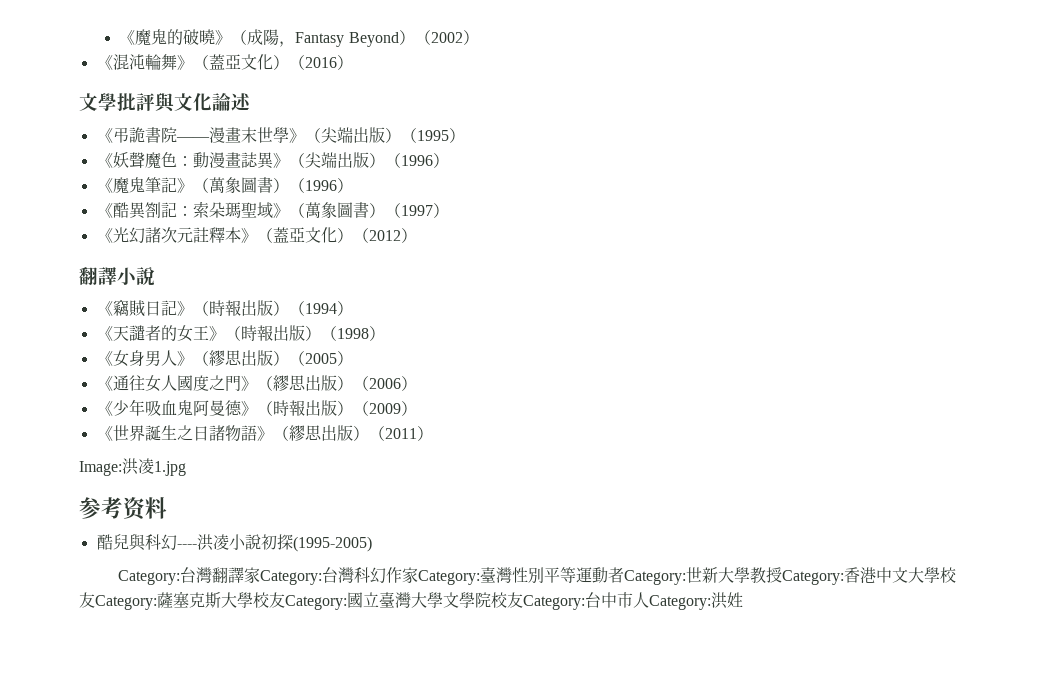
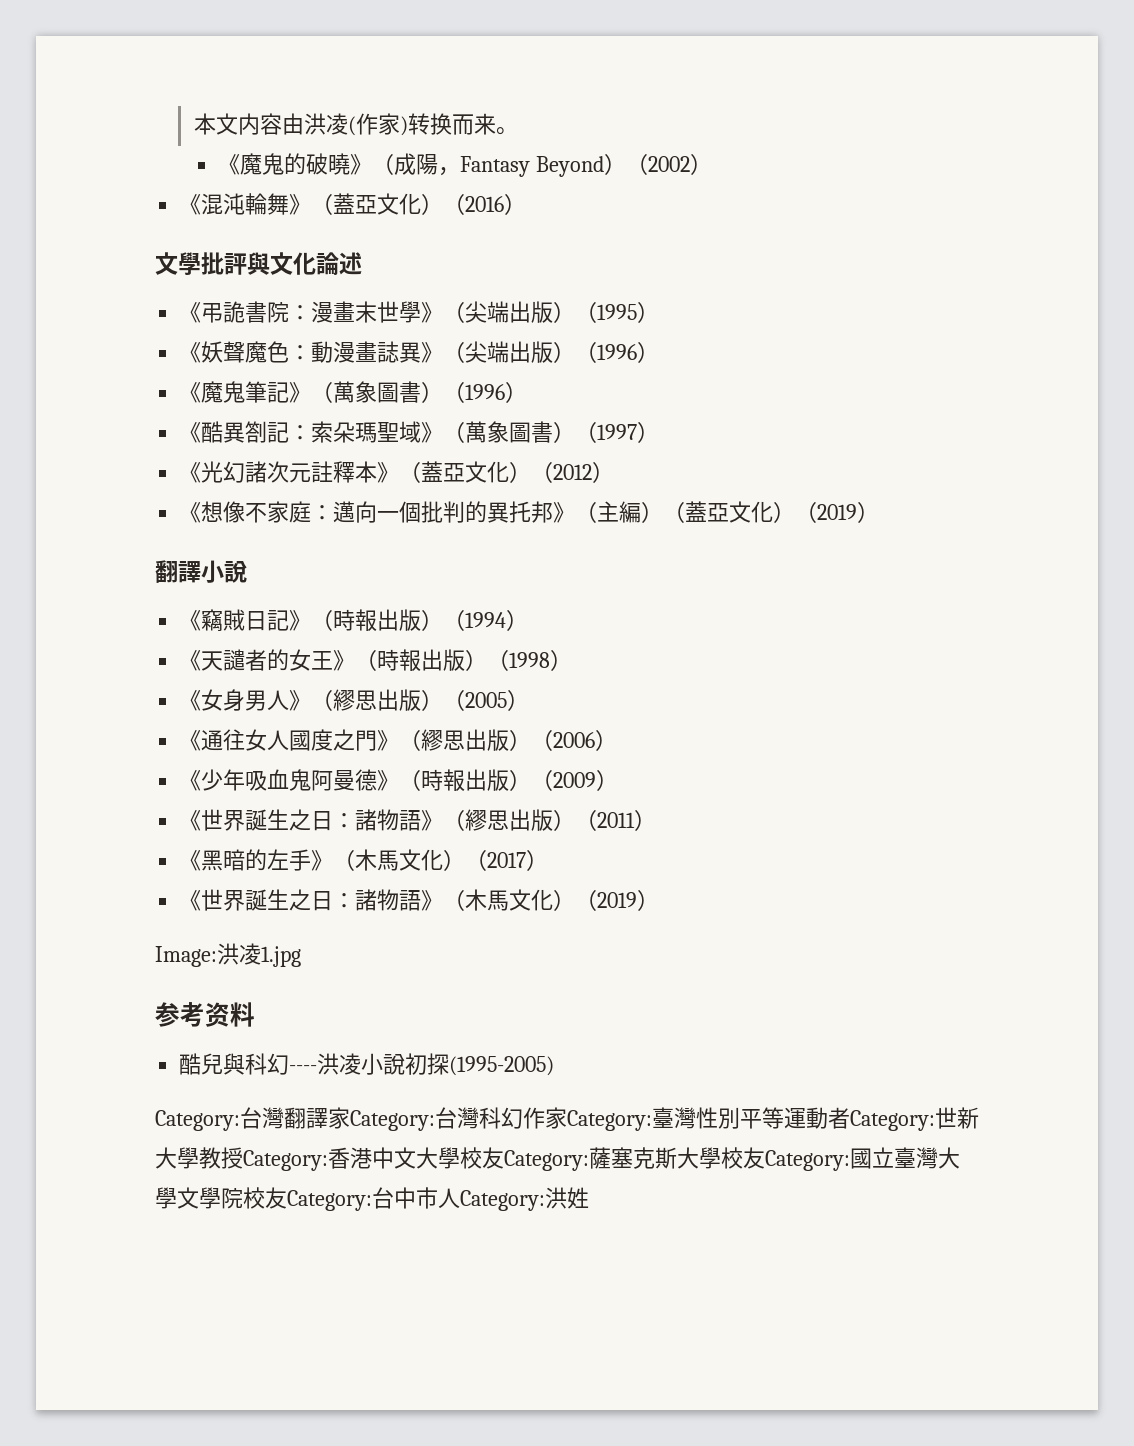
+ 本文内容由洪凌(作家)转换而来。
- 《弔詭書院——漫畫末世學》（尖端出版）（1995）
+ 《弔詭書院：漫畫末世學》（尖端出版）（1995）
+ 《想像不家庭：邁向一個批判的異托邦》（主編）（蓋亞文化）（2019）
- 《世界誕生之日諸物語》（繆思出版）（2011）
+ 《世界誕生之日：諸物語》（繆思出版）（2011）
+ 《黑暗的左手》（木馬文化）（2017）
+ 《世界誕生之日：諸物語》（木馬文化）（2019）

